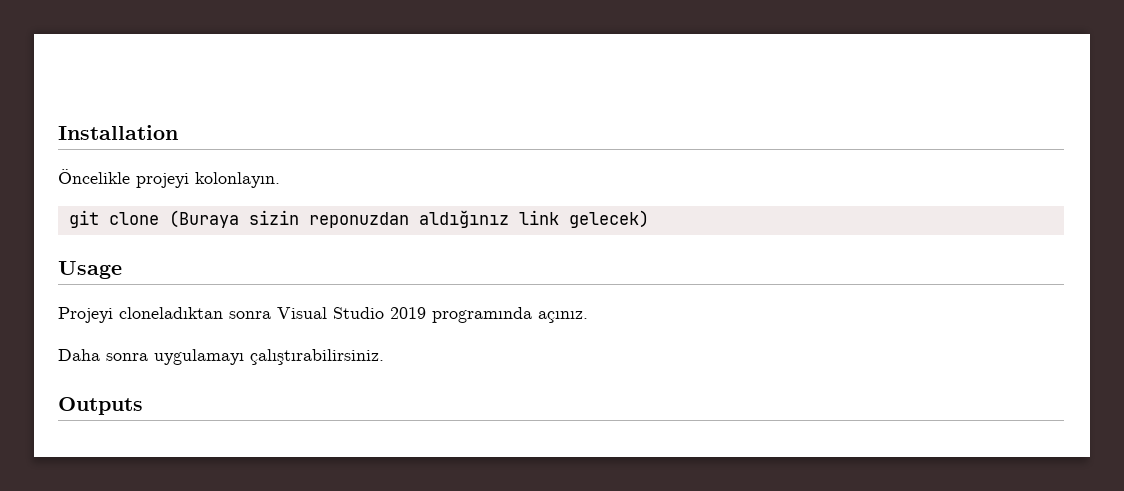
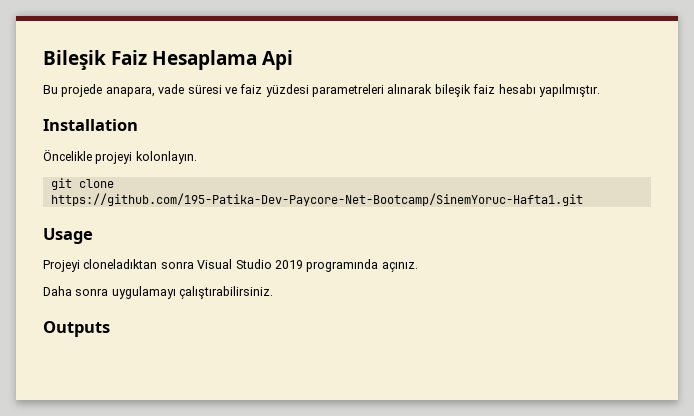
+ Bileşik Faiz Hesaplama Api
+ Bu projede anapara, vade süresi ve faiz yüzdesi parametreleri alınarak bileşik faiz hesabı yapılmıştır.
- git clone (Buraya sizin reponuzdan aldığınız link gelecek)
+ git clone https://github.com/195-Patika-Dev-Paycore-Net-Bootcamp/SinemYoruc-Hafta1.git

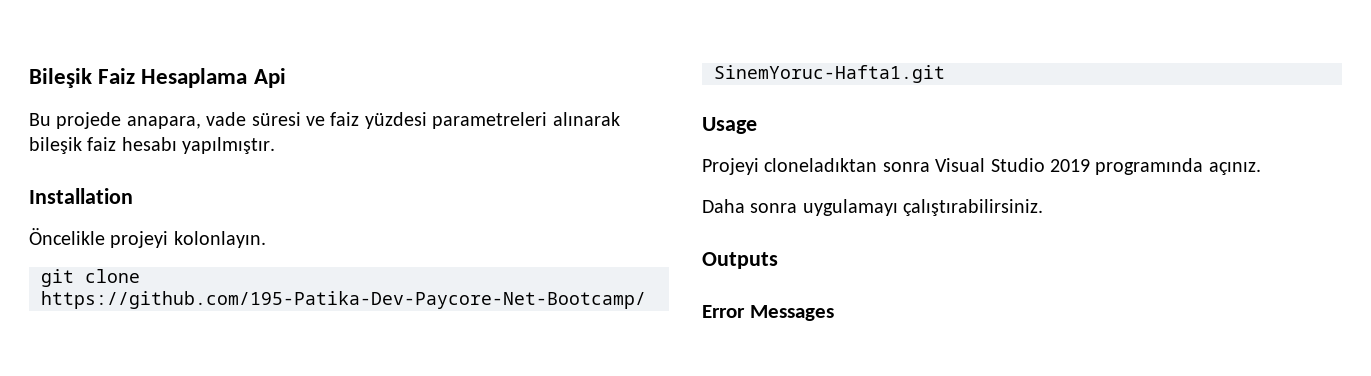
+ Error Messages

